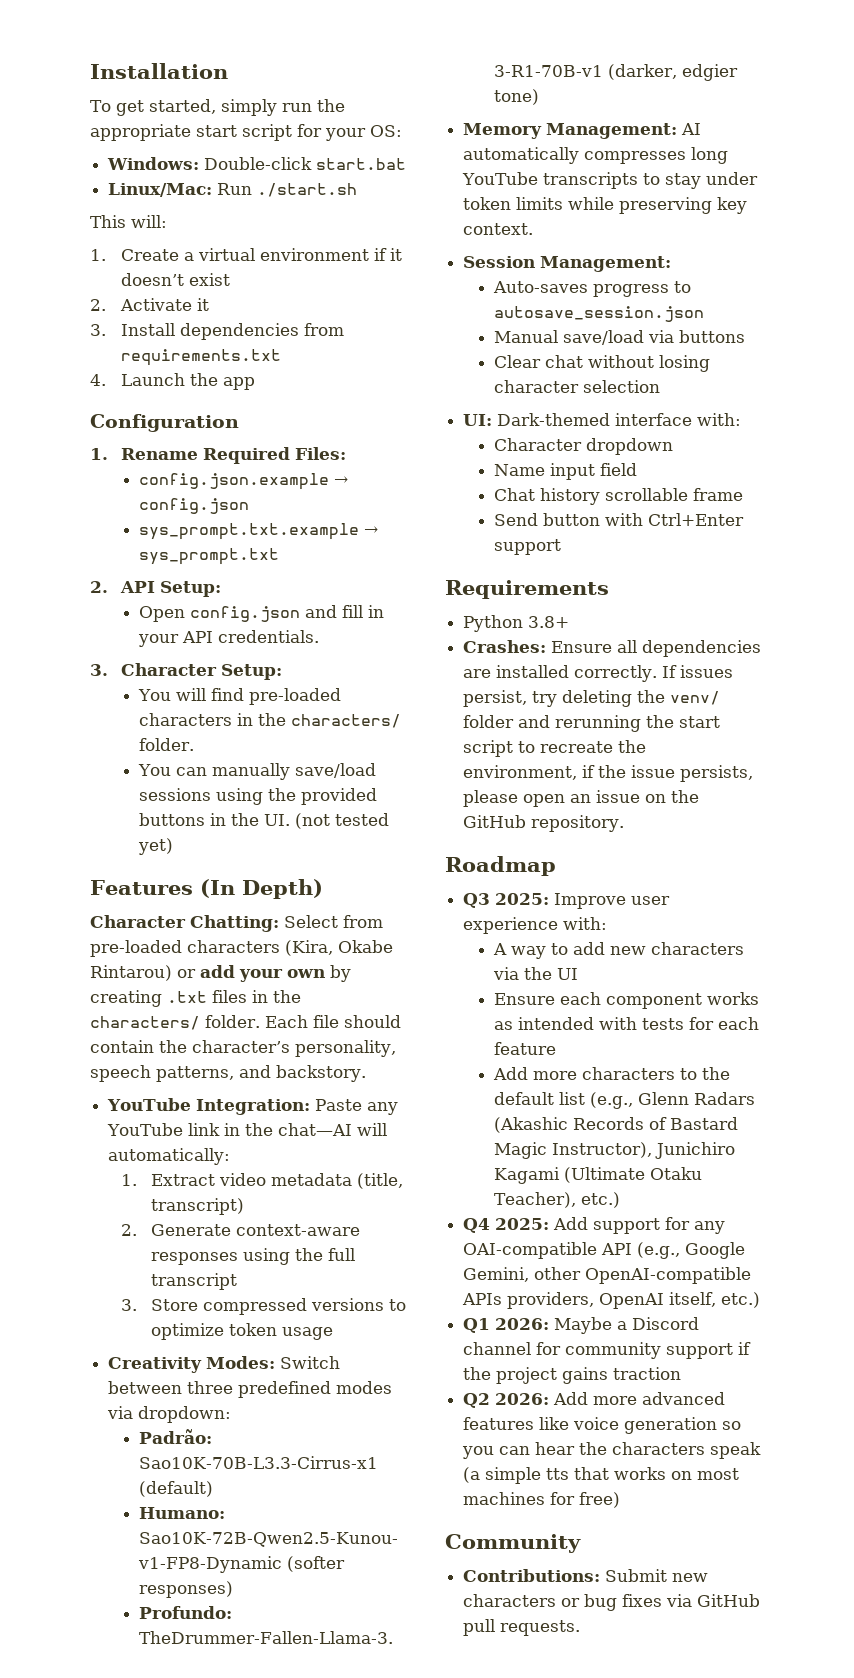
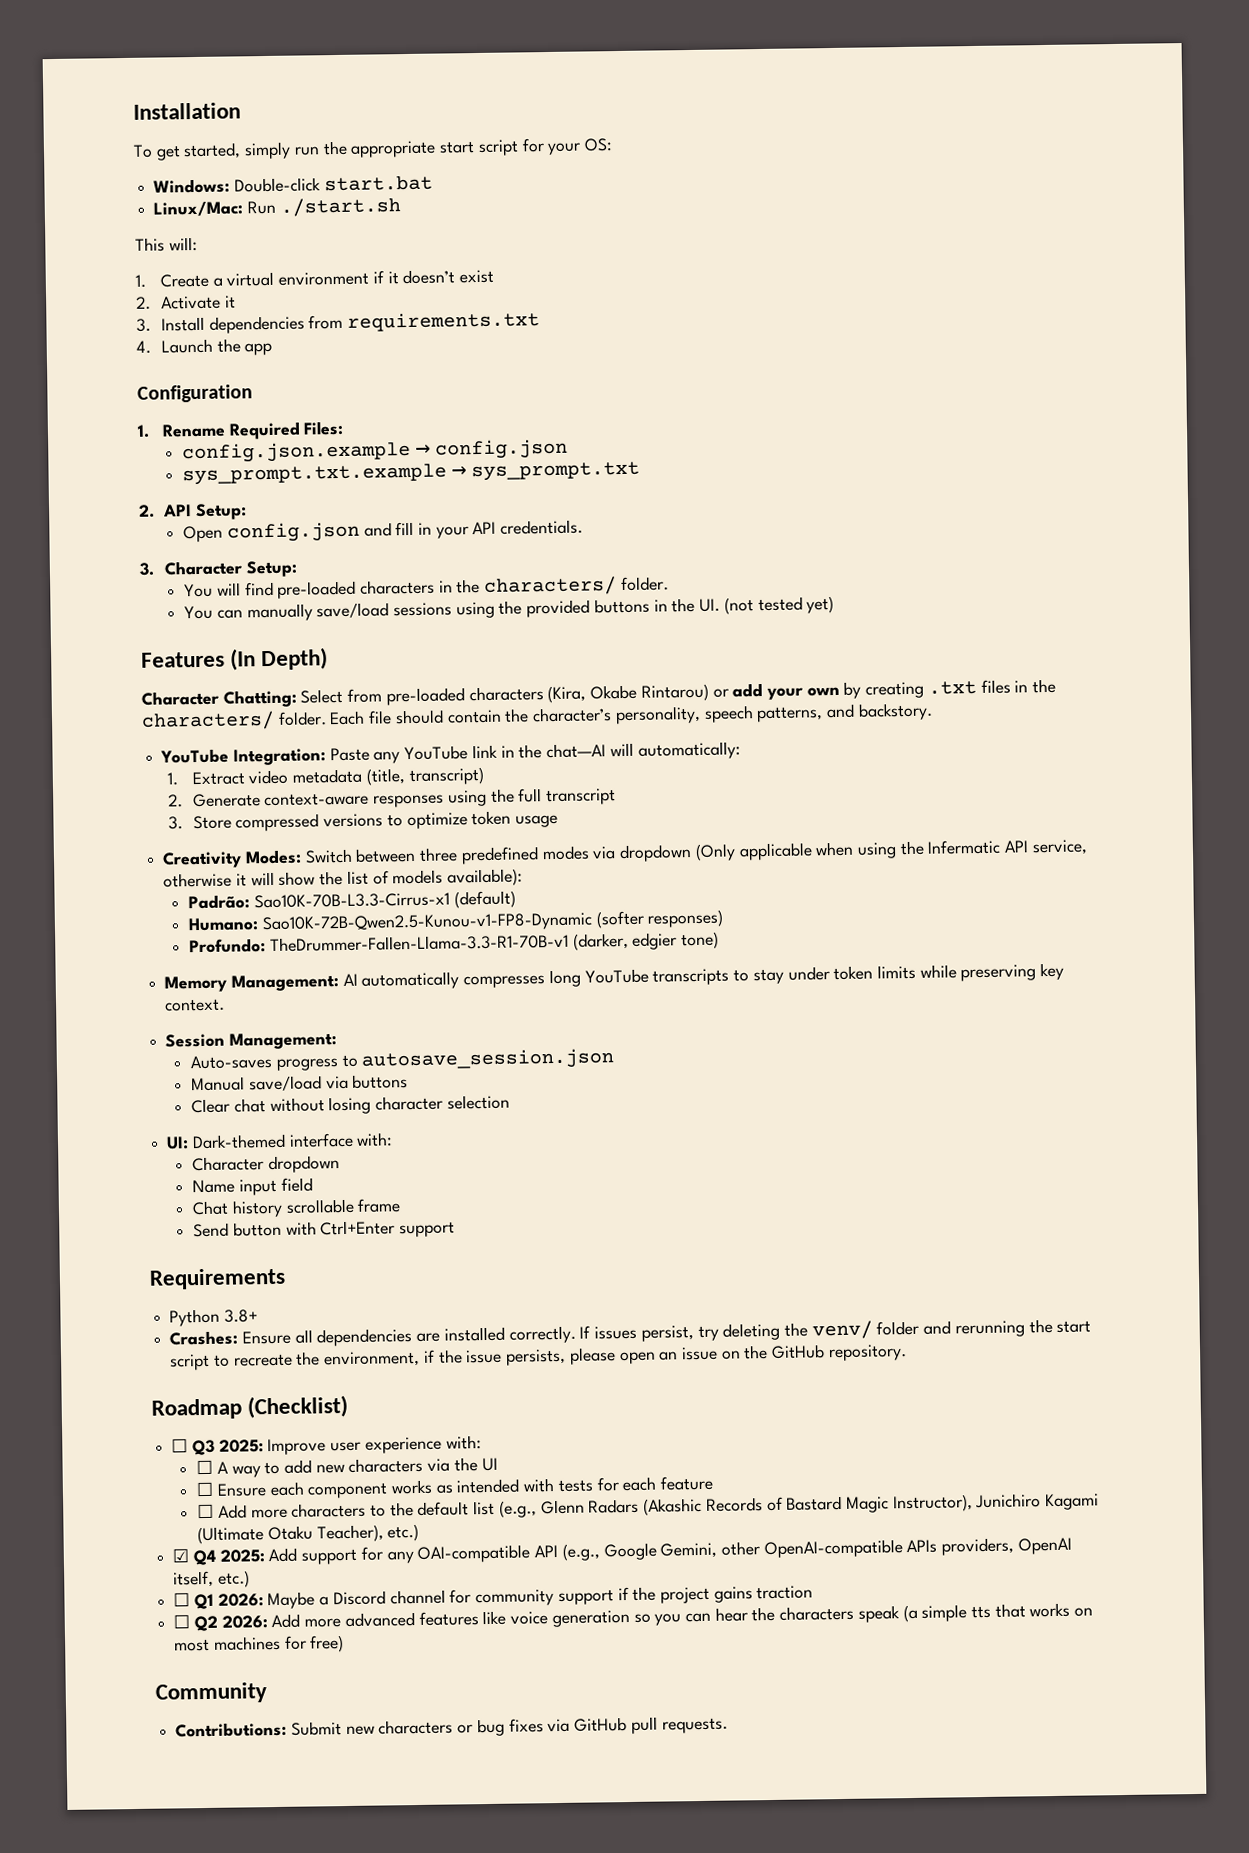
- Creativity Modes: Switch between three predefined modes via dropdown:
+ Creativity Modes: Switch between three predefined modes via dropdown (Only applicable when using the Infermatic API service, otherwise it will show the list of models available):
- Roadmap
- Q3 2025: Improve user experience with:
+ Roadmap (Checklist)
+ ☐ Q3 2025: Improve user experience with:
- A way to add new characters via the UI
+ ☐ A way to add new characters via the UI
- Ensure each component works as intended with tests for each feature
+ ☐ Ensure each component works as intended with tests for each feature
- Add more characters to the default list (e.g., Glenn Radars (Akashic Records of Bastard Magic Instructor), Junichiro Kagami (Ultimate Otaku Teacher), etc.)
+ ☐ Add more characters to the default list (e.g., Glenn Radars (Akashic Records of Bastard Magic Instructor), Junichiro Kagami (Ultimate Otaku Teacher), etc.)
- Q4 2025: Add support for any OAI-compatible API (e.g., Google Gemini, other OpenAI-compatible APIs providers, OpenAI itself, etc.)
+ ☑ Q4 2025: Add support for any OAI-compatible API (e.g., Google Gemini, other OpenAI-compatible APIs providers, OpenAI itself, etc.)
- Q1 2026: Maybe a Discord channel for community support if the project gains traction
+ ☐ Q1 2026: Maybe a Discord channel for community support if the project gains traction
- Q2 2026: Add more advanced features like voice generation so you can hear the characters speak (a simple tts that works on most machines for free)
+ ☐ Q2 2026: Add more advanced features like voice generation so you can hear the characters speak (a simple tts that works on most machines for free)

